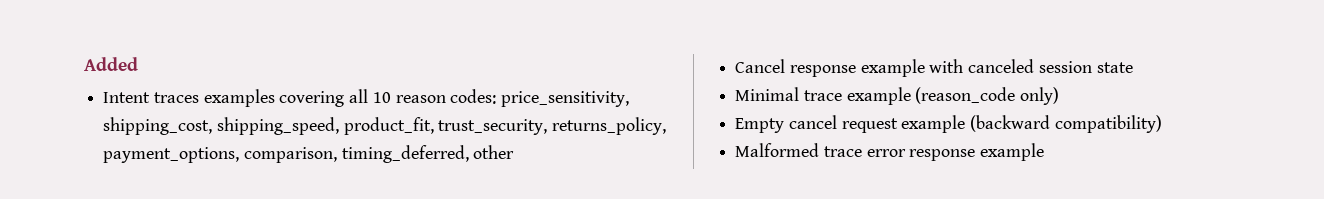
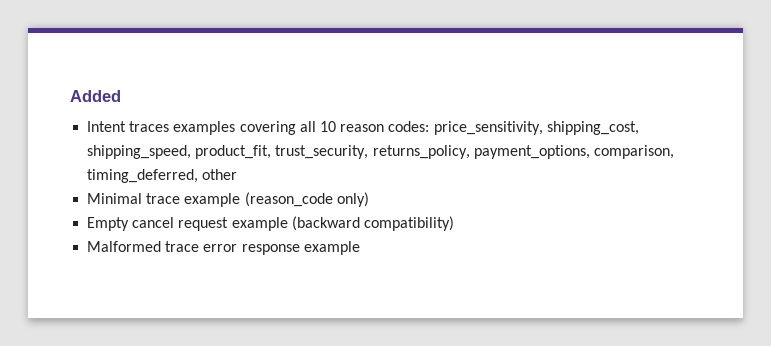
- Cancel response example with canceled session state

